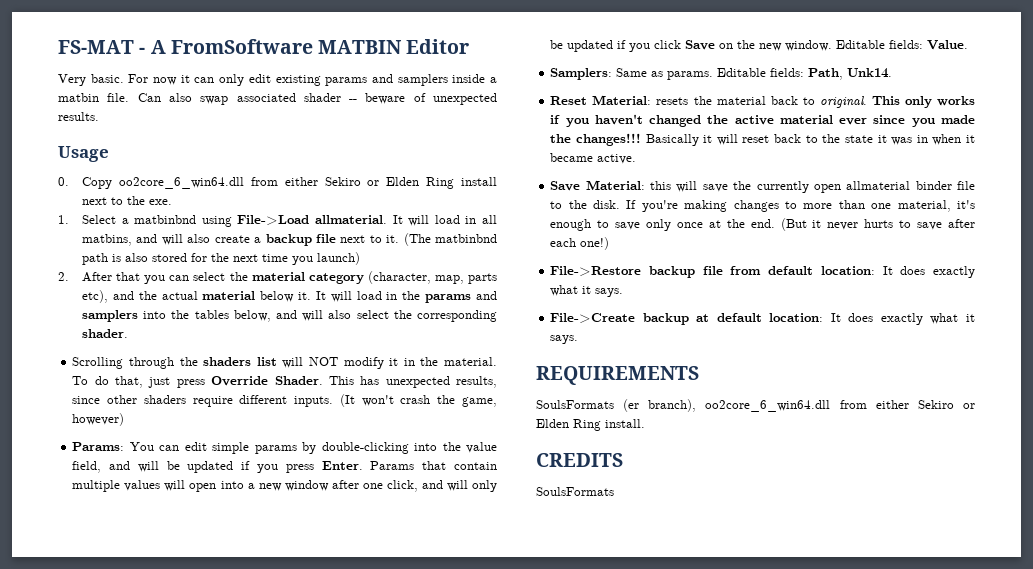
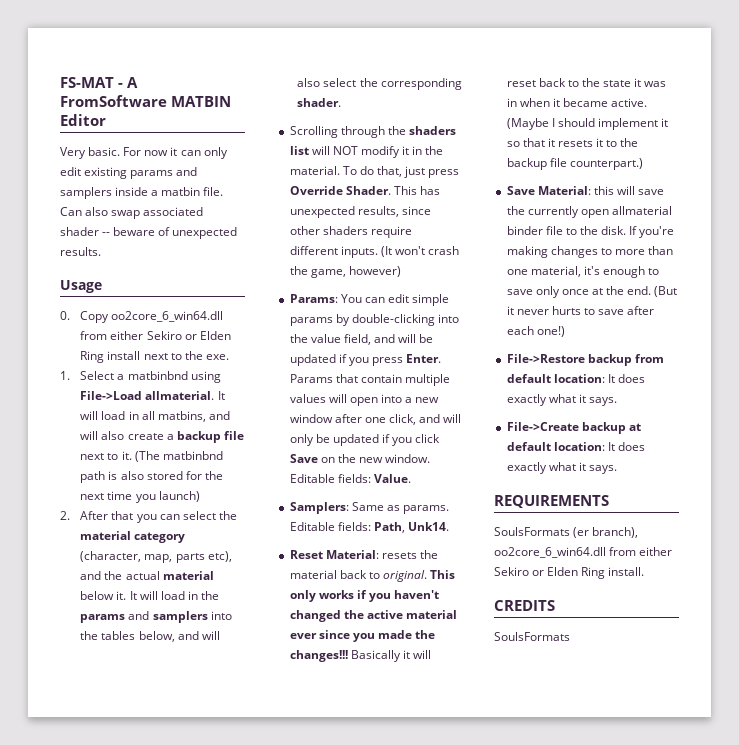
+ (Maybe I should implement it so that it resets it to the backup file counterpart.)
- File->Restore backup file from default location: It does exactly what it says.
+ File->Restore backup from default location: It does exactly what it says.

